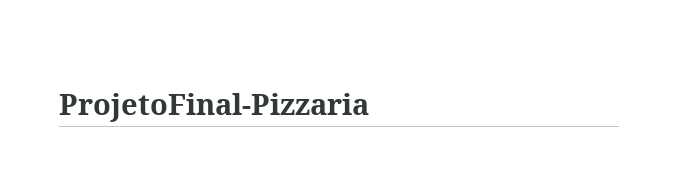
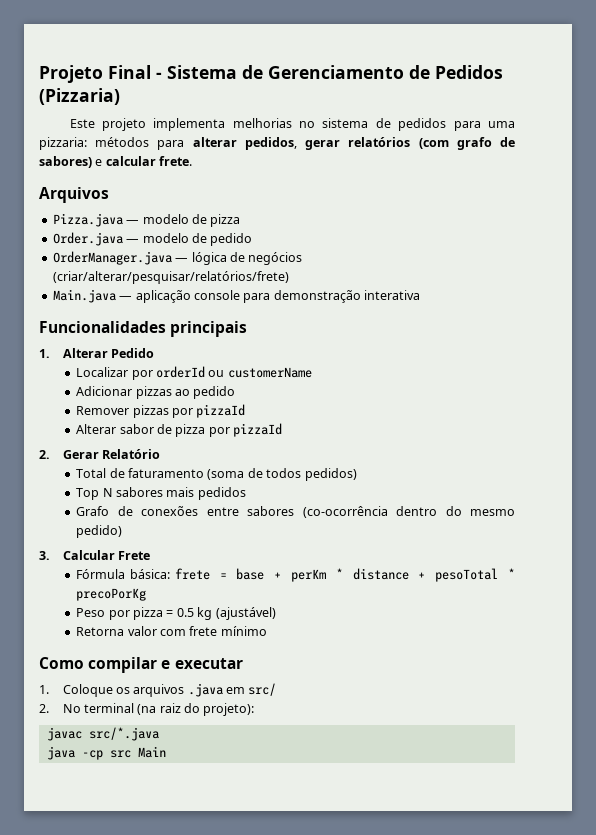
- ProjetoFinal-Pizzaria
+ Projeto Final - Sistema de Gerenciamento de Pedidos (Pizzaria)
+ Este projeto implementa melhorias no sistema de pedidos para uma pizzaria: métodos para alterar pedidos, gerar relatórios (com grafo de sabores) e calcular frete.
+ Arquivos
+ Pizza.java — modelo de pizza
+ Order.java — modelo de pedido
+ OrderManager.java — lógica de negócios (criar/alterar/pesquisar/relatórios/frete)
+ Main.java — aplicação console para demonstração interativa
+ Funcionalidades principais
+ 1. Alterar Pedido
+ Localizar por orderId ou customerName
+ Adicionar pizzas ao pedido
+ Remover pizzas por pizzaId
+ Alterar sabor de pizza por pizzaId
+ 2. Gerar Relatório
+ Total de faturamento (soma de todos pedidos)
+ Top N sabores mais pedidos
+ Grafo de conexões entre sabores (co-ocorrência dentro do mesmo pedido)
+ 3. Calcular Frete
+ Fórmula básica: frete = base + perKm * distance + pesoTotal * precoPorKg
+ Peso por pizza = 0.5 kg (ajustável)
+ Retorna valor com frete mínimo
+ Como compilar e executar
+ 1. Coloque os arquivos .java em src/
+ 2. No terminal (na raiz do projeto):
+ javac src/*.java
+ java -cp src Main

